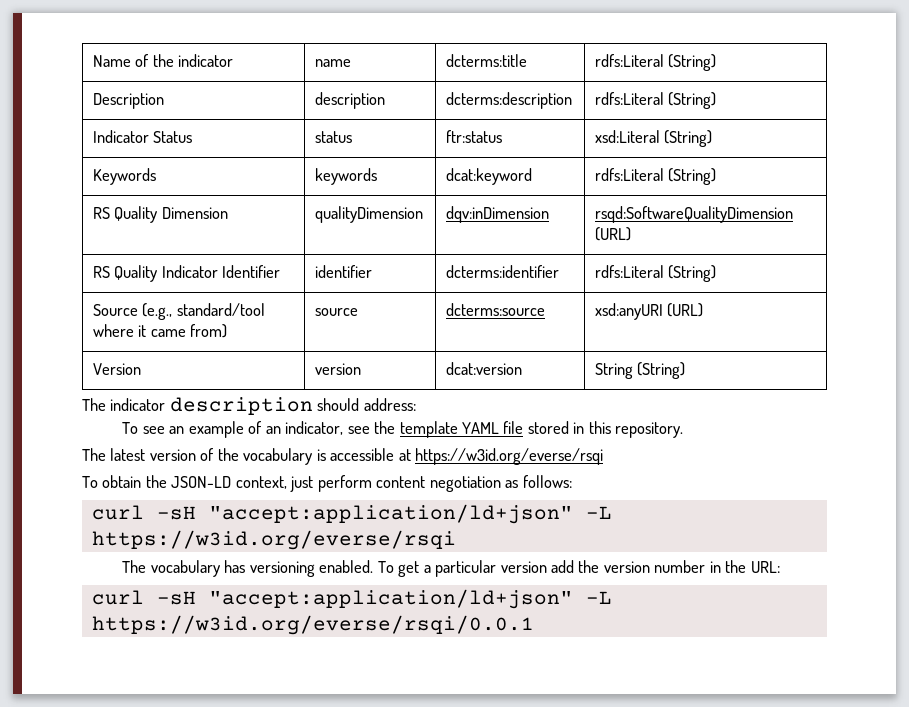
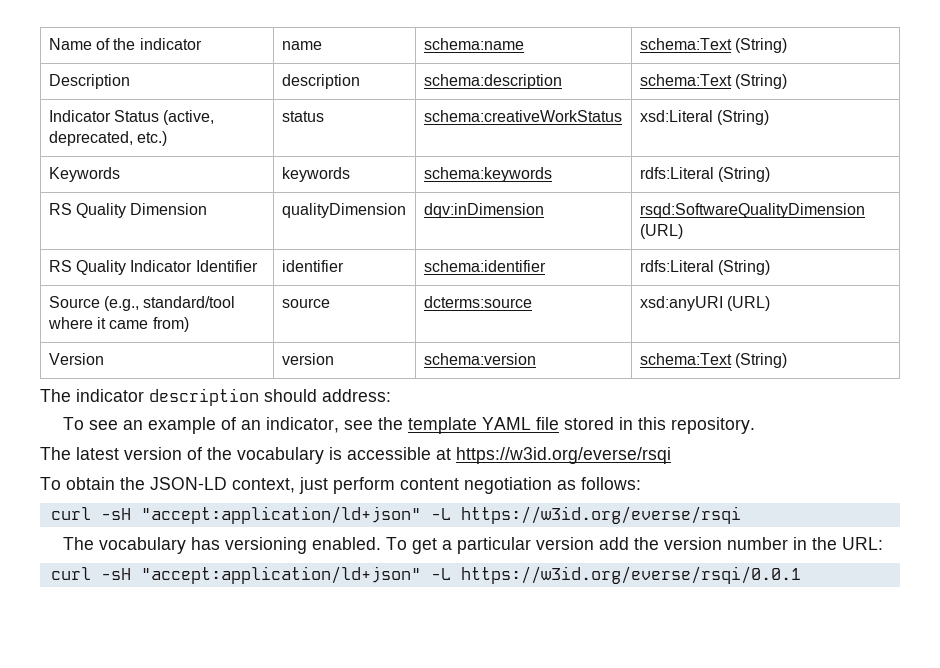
- Name of the indicator | name | dcterms:title | rdfs:Literal (String)
+ Name of the indicator | name | schema:name | schema:Text (String)
- Description | description | dcterms:description | rdfs:Literal (String)
+ Description | description | schema:description | schema:Text (String)
- Indicator Status | status | ftr:status | xsd:Literal (String)
+ Indicator Status (active, deprecated, etc.) | status | schema:creativeWorkStatus | xsd:Literal (String)
- Keywords | keywords | dcat:keyword | rdfs:Literal (String)
+ Keywords | keywords | schema:keywords | rdfs:Literal (String)
- RS Quality Indicator Identifier | identifier | dcterms:identifier | rdfs:Literal (String)
+ RS Quality Indicator Identifier | identifier | schema:identifier | rdfs:Literal (String)
- Version | version | dcat:version | String (String)
+ Version | version | schema:version | schema:Text (String)

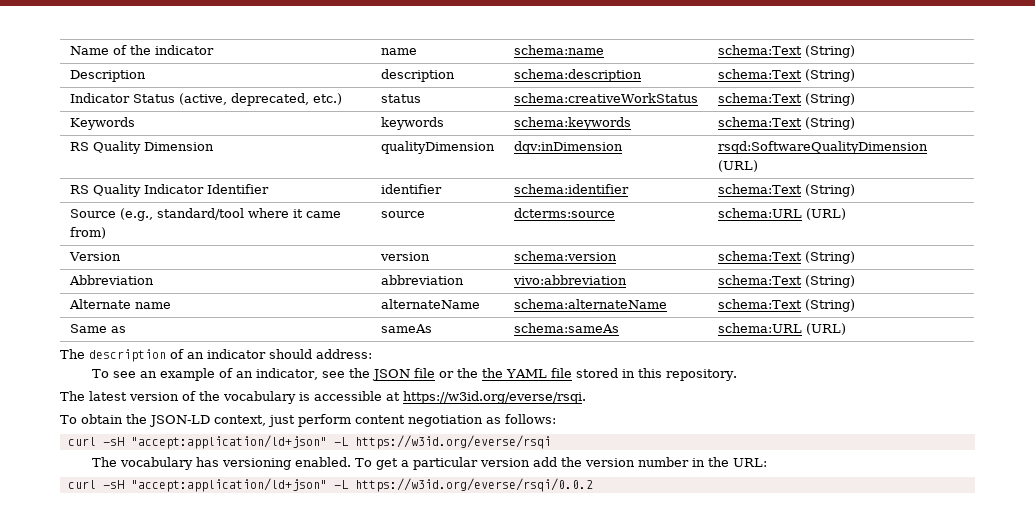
- Indicator Status (active, deprecated, etc.) | status | schema:creativeWorkStatus | xsd:Literal (String)
+ Indicator Status (active, deprecated, etc.) | status | schema:creativeWorkStatus | schema:Text (String)
- Keywords | keywords | schema:keywords | rdfs:Literal (String)
+ Keywords | keywords | schema:keywords | schema:Text (String)
- RS Quality Indicator Identifier | identifier | schema:identifier | rdfs:Literal (String)
+ RS Quality Indicator Identifier | identifier | schema:identifier | schema:Text (String)
- Source (e.g., standard/tool where it came from) | source | dcterms:source | xsd:anyURI (URL)
+ Source (e.g., standard/tool where it came from) | source | dcterms:source | schema:URL (URL)
- The indicator description should address:
+ Abbreviation | abbreviation | vivo:abbreviation | schema:Text (String)
+ Alternate name | alternateName | schema:alternateName | schema:Text (String)
+ Same as | sameAs | schema:sameAs | schema:URL (URL)
+ The description of an indicator should address:
- To see an example of an indicator, see the template YAML file stored in this repository.
+ To see an example of an indicator, see the JSON file or the the YAML file stored in this repository.
- The latest version of the vocabulary is accessible at https://w3id.org/everse/rsqi
+ The latest version of the vocabulary is accessible at https://w3id.org/everse/rsqi.
- curl -sH "accept:application/ld+json" -L https://w3id.org/everse/rsqi/0.0.1
+ curl -sH "accept:application/ld+json" -L https://w3id.org/everse/rsqi/0.0.2

